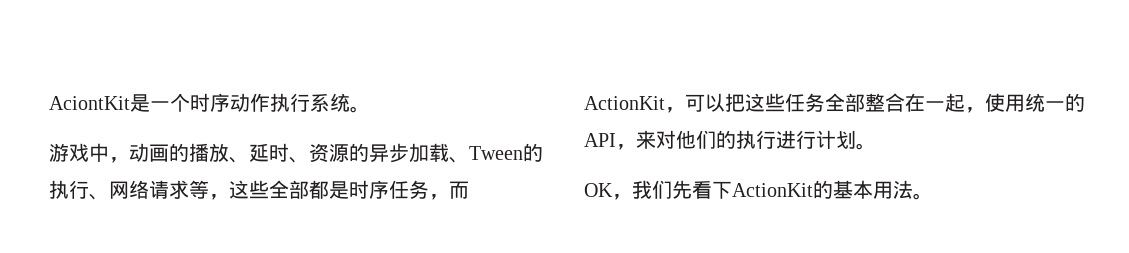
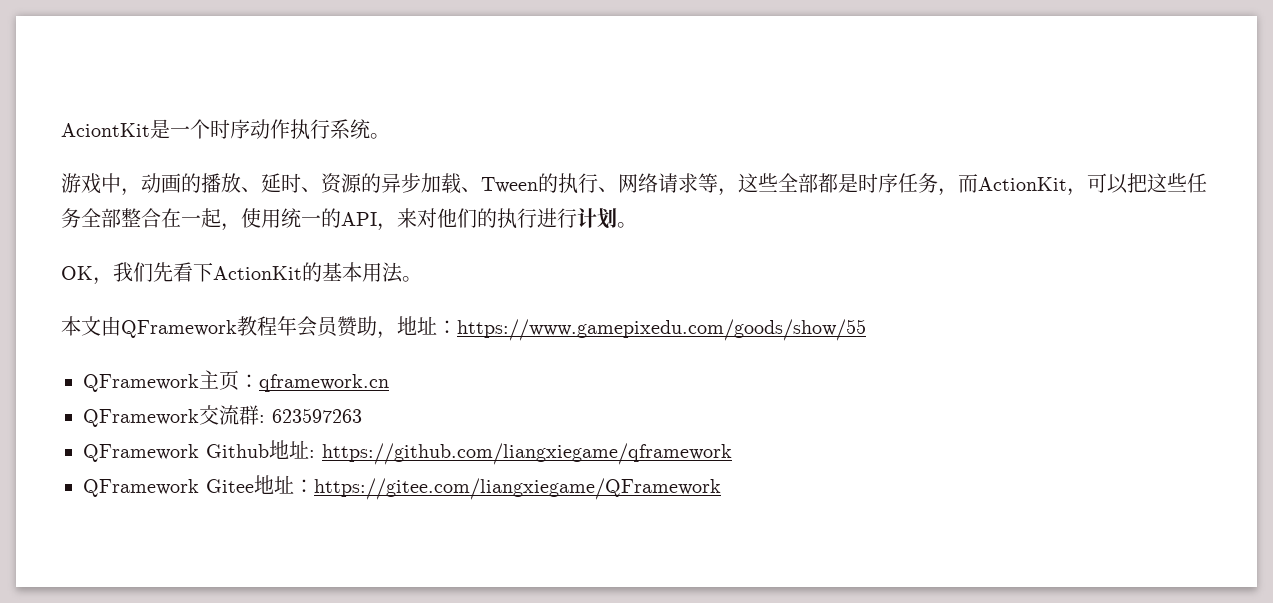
+ 本文由QFramework教程年会员赞助，地址：https://www.gamepixedu.com/goods/show/55
+ QFramework主页：qframework.cn
+ QFramework交流群: 623597263
+ QFramework Github地址: https://github.com/liangxiegame/qframework
+ QFramework Gitee地址：https://gitee.com/liangxiegame/QFramework

